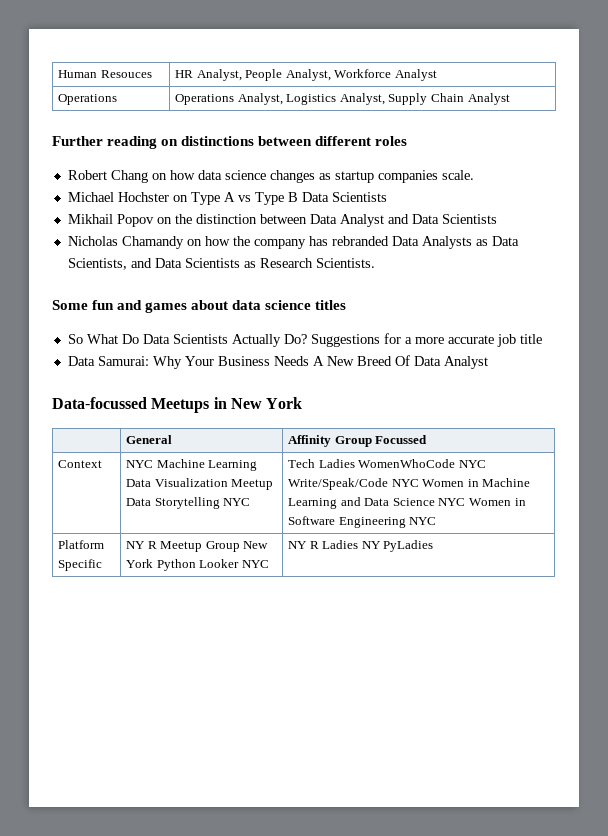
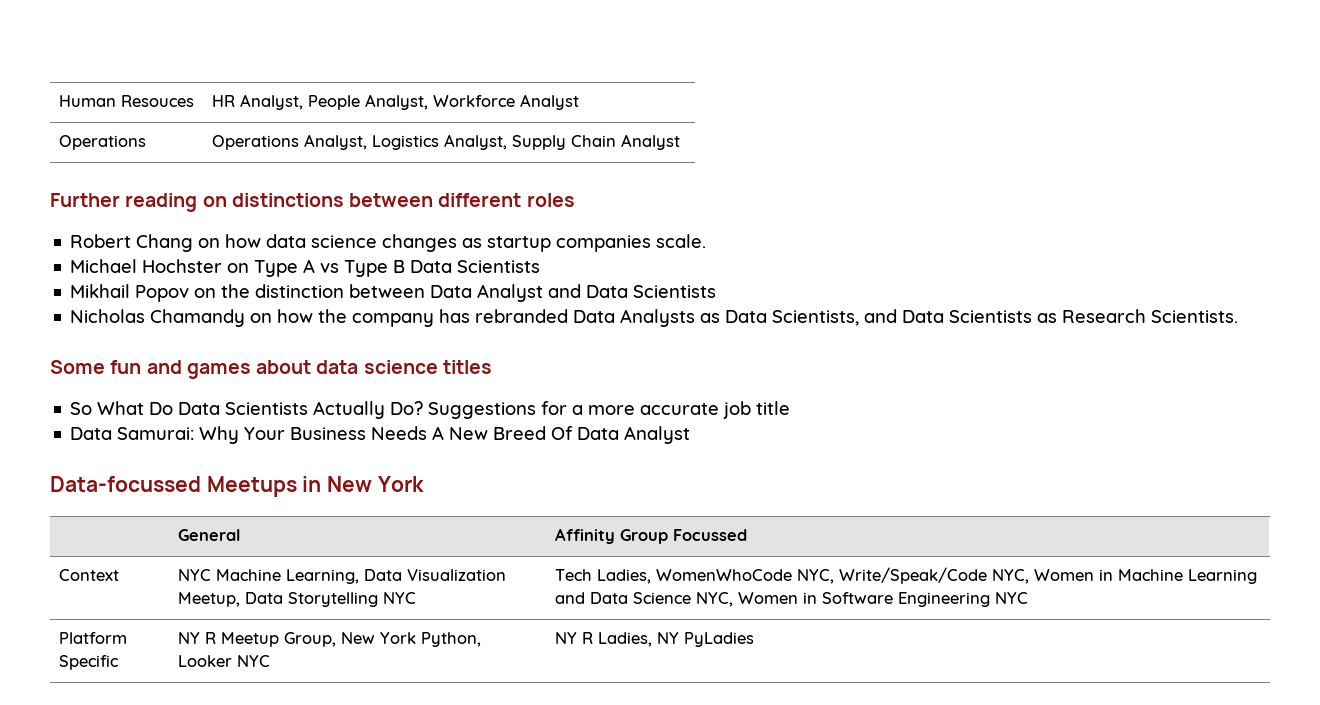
- Context | NYC Machine Learning Data Visualization Meetup Data Storytelling NYC | Tech Ladies WomenWhoCode NYC Write/Speak/Code NYC Women in Machine Learning and Data Science NYC Women in Software Engineering NYC
+ Context | NYC Machine Learning, Data Visualization Meetup, Data Storytelling NYC | Tech Ladies, WomenWhoCode NYC, Write/Speak/Code NYC, Women in Machine Learning and Data Science NYC, Women in Software Engineering NYC
- Platform Specific | NY R Meetup Group New York Python Looker NYC | NY R Ladies NY PyLadies
+ Platform Specific | NY R Meetup Group, New York Python, Looker NYC | NY R Ladies, NY PyLadies

